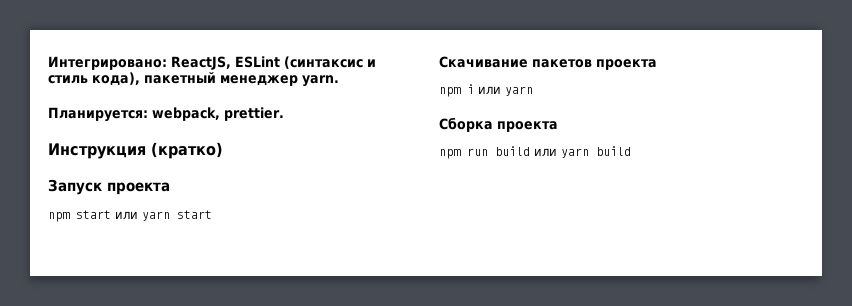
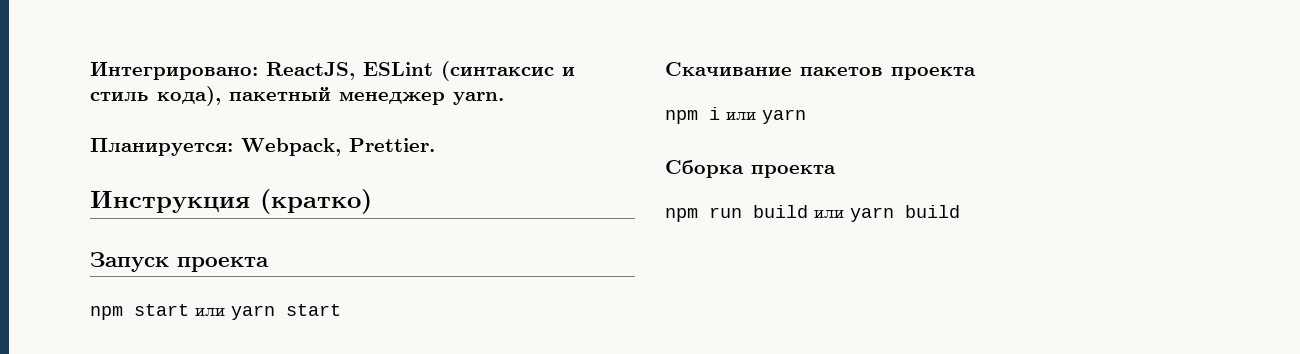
- Планируется: webpack, prettier.
+ Планируется: Webpack, Prettier.

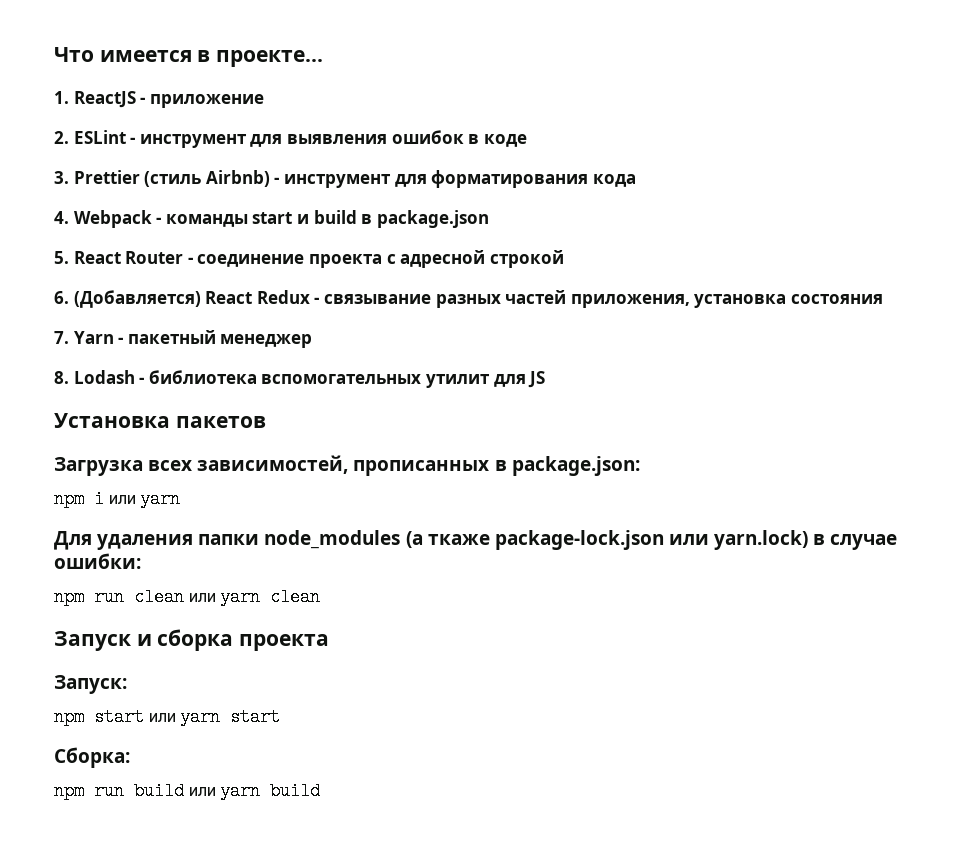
- Интегрировано: ReactJS, ESLint (синтаксис и стиль кода), пакетный менеджер yarn.
- Планируется: Webpack, Prettier.
- Инструкция (кратко)
+ Что имеется в проекте...
+ 1. ReactJS - приложение
+ 2. ESLint - инструмент для выявления ошибок в коде
+ 3. Prettier (стиль Airbnb) - инструмент для форматирования кода
+ 4. Webpack - команды start и build в package.json
+ 5. React Router - соединение проекта с адресной строкой
+ 6. (Добавляется) React Redux - связывание разных частей приложения, установка состояния
+ 7. Yarn - пакетный менеджер
+ 8. Lodash - библиотека вспомогательных утилит для JS
+ Установка пакетов
+ Загрузка всех зависимостей, прописанных в package.json:
+ npm i или yarn
+ Для удаления папки node_modules (а ткаже package-lock.json или yarn.lock) в случае ошибки:
+ npm run clean или yarn clean
- Запуск проекта
+ Запуск и сборка проекта
+ Запуск:
- Скачивание пакетов проекта
- npm i или yarn
- Сборка проекта
+ Сборка:

